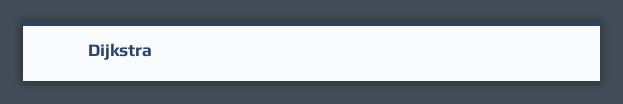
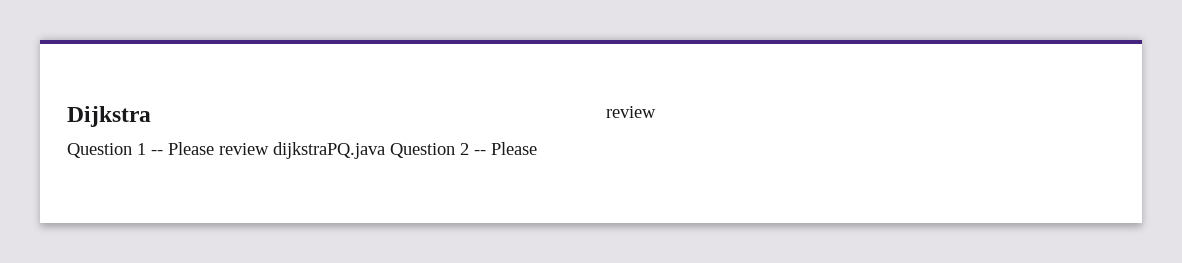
+ Question 1 -- Please review dijkstraPQ.java Question 2 -- Please review

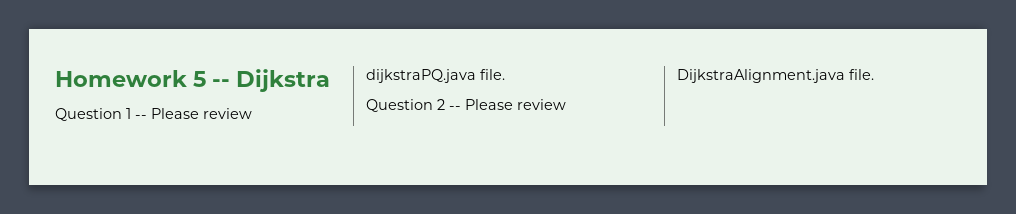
- Dijkstra
+ Homework 5 -- Dijkstra
- Question 1 -- Please review dijkstraPQ.java Question 2 -- Please review
+ Question 1 -- Please review dijkstraPQ.java file.
+ Question 2 -- Please review DijkstraAlignment.java file.

